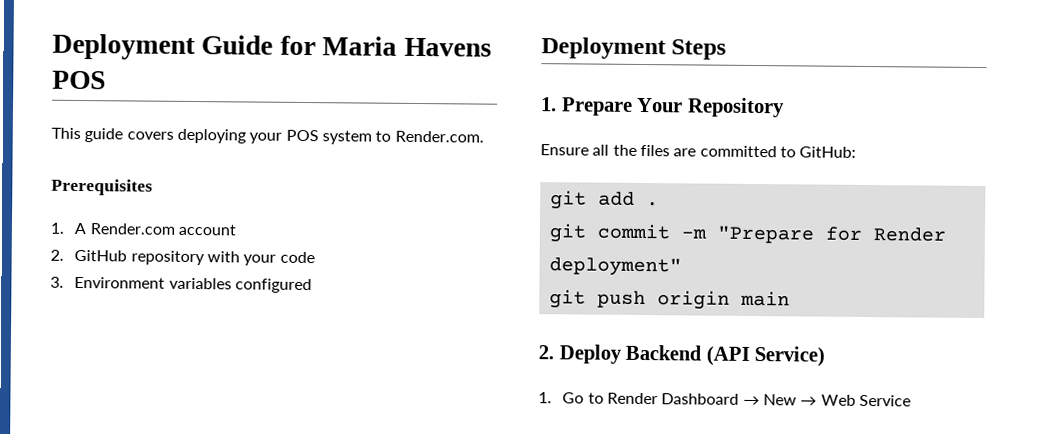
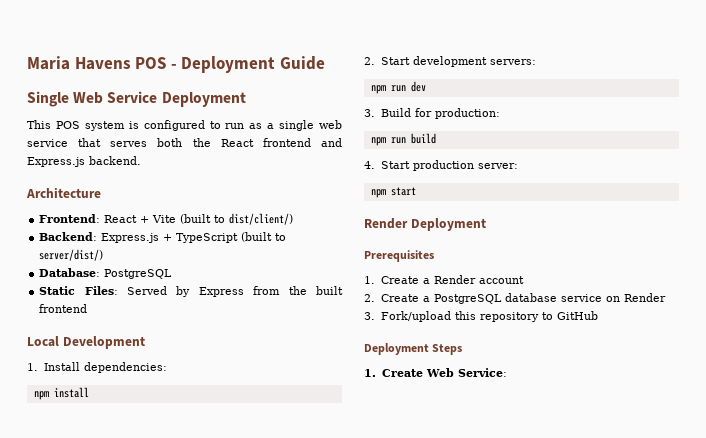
- Deployment Guide for Maria Havens POS
- This guide covers deploying your POS system to Render.com.
+ Maria Havens POS - Deployment Guide
+ Single Web Service Deployment
+ This POS system is configured to run as a single web service that serves both the React frontend and Express.js backend.
+ Architecture
+ Frontend: React + Vite (built to dist/client/)
+ Backend: Express.js + TypeScript (built to server/dist/)
+ Database: PostgreSQL
+ Static Files: Served by Express from the built frontend
+ Local Development
+ 1. Install dependencies:
+ npm install
+ 2. Start development servers:
+ npm run dev
+ 3. Build for production:
+ npm run build
+ 4. Start production server:
+ npm start
+ Render Deployment
- 1. A Render.com account
+ 1. Create a Render account
- 2. GitHub repository with your code
- 3. Environment variables configured
+ 2. Create a PostgreSQL database service on Render
+ 3. Fork/upload this repository to GitHub
  Deployment Steps
- 1. Prepare Your Repository
- Ensure all the files are committed to GitHub:
- git add .
- git commit -m "Prepare for Render deployment"
- git push origin main
- 2. Deploy Backend (API Service)
- 1. Go to Render Dashboard → New → Web Service
+ 1. Create Web Service:

